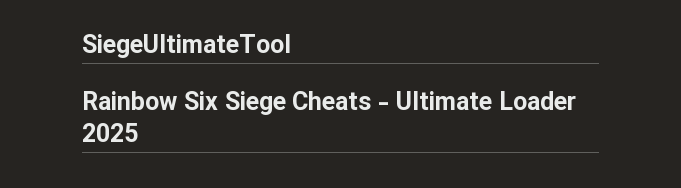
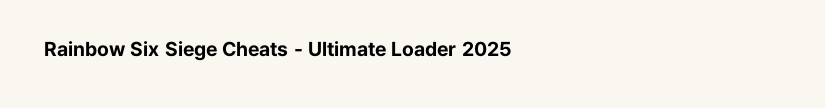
- SiegeUltimateTool

